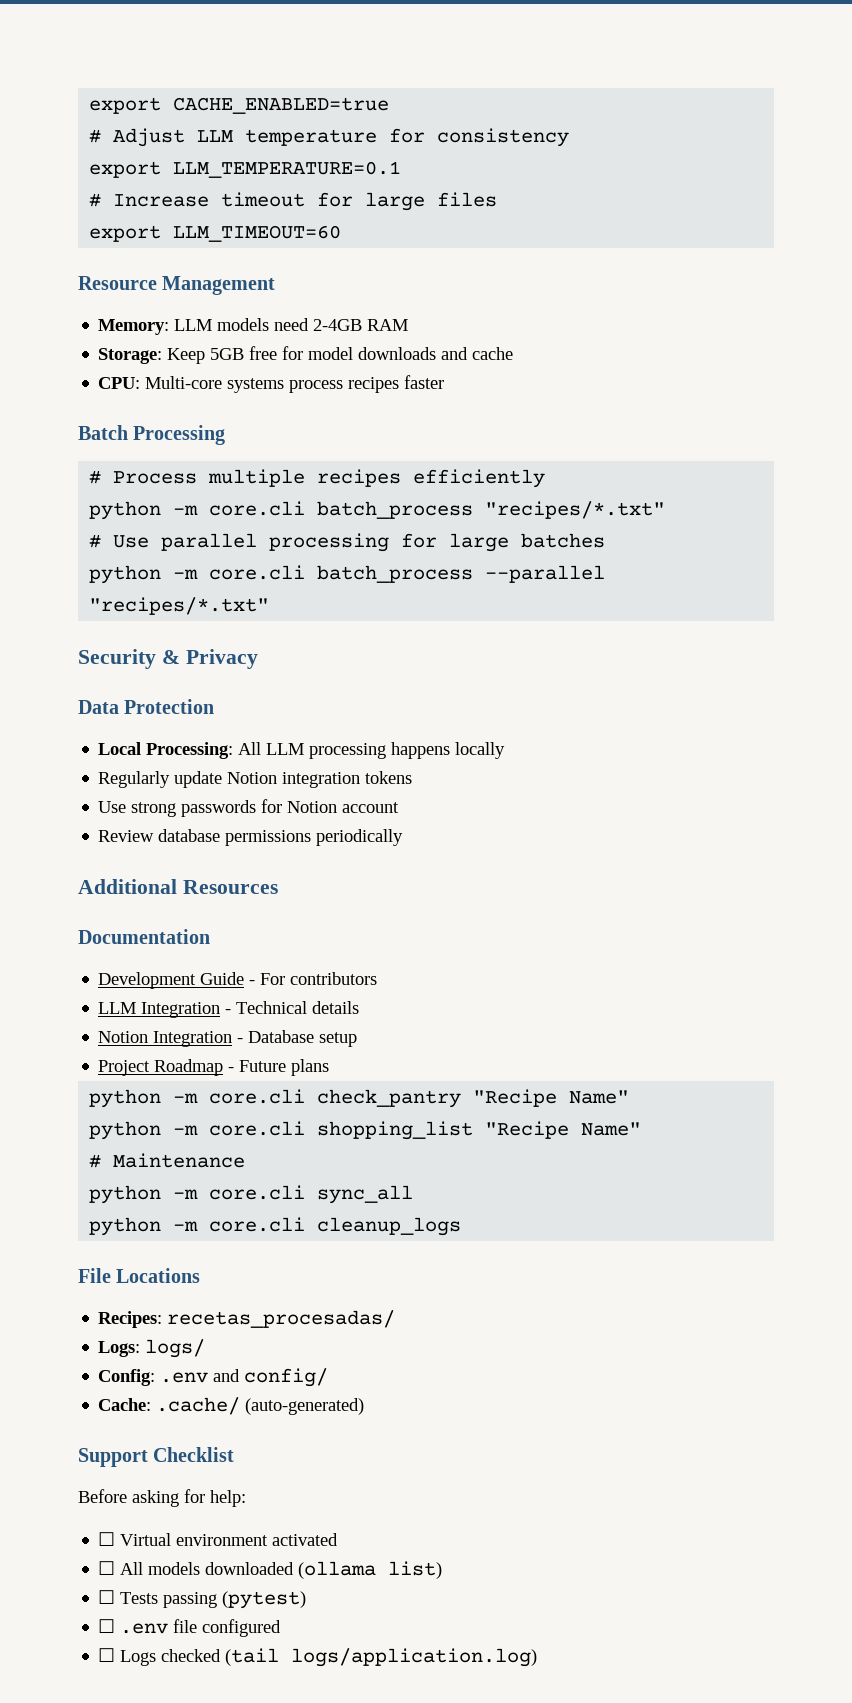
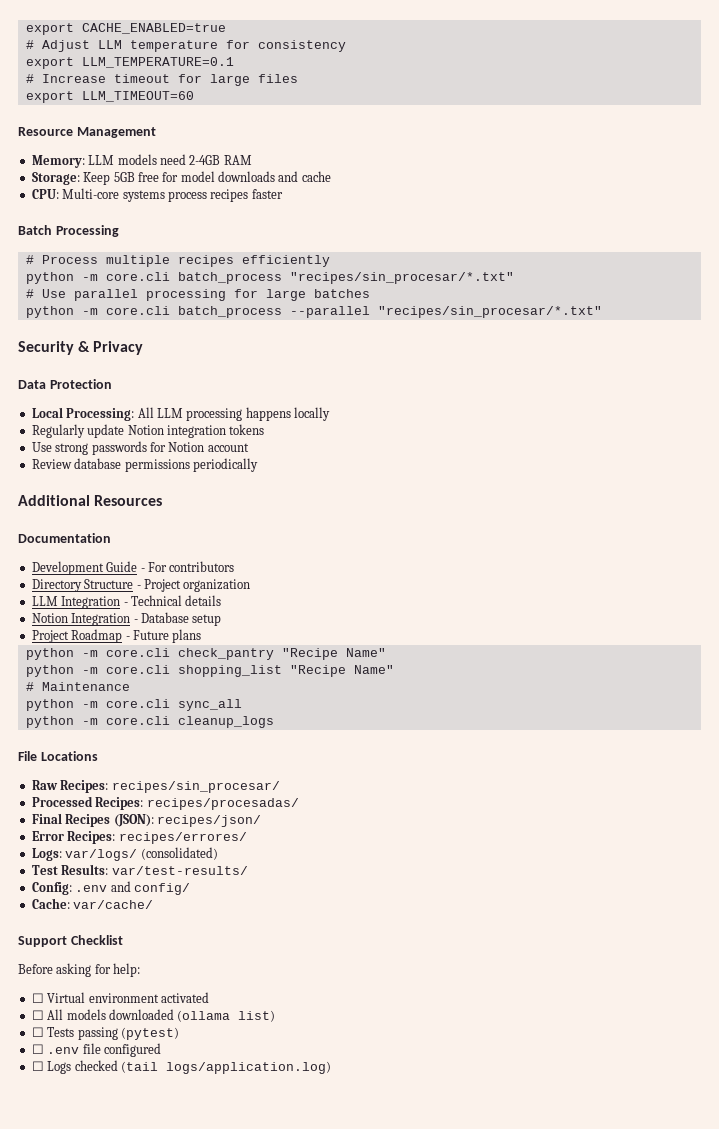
- python -m core.cli batch_process "recipes/*.txt"
+ python -m core.cli batch_process "recipes/sin_procesar/*.txt"
- python -m core.cli batch_process --parallel "recipes/*.txt"
+ python -m core.cli batch_process --parallel "recipes/sin_procesar/*.txt"
+ Directory Structure - Project organization
- Recipes: recetas_procesadas/
- Logs: logs/
+ Raw Recipes: recipes/sin_procesar/
+ Processed Recipes: recipes/procesadas/
+ Final Recipes (JSON): recipes/json/
+ Error Recipes: recipes/errores/
+ Logs: var/logs/ (consolidated)
+ Test Results: var/test-results/
- Cache: .cache/ (auto-generated)
+ Cache: var/cache/

